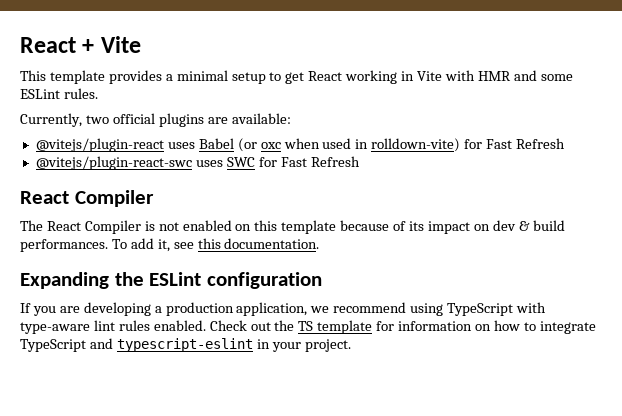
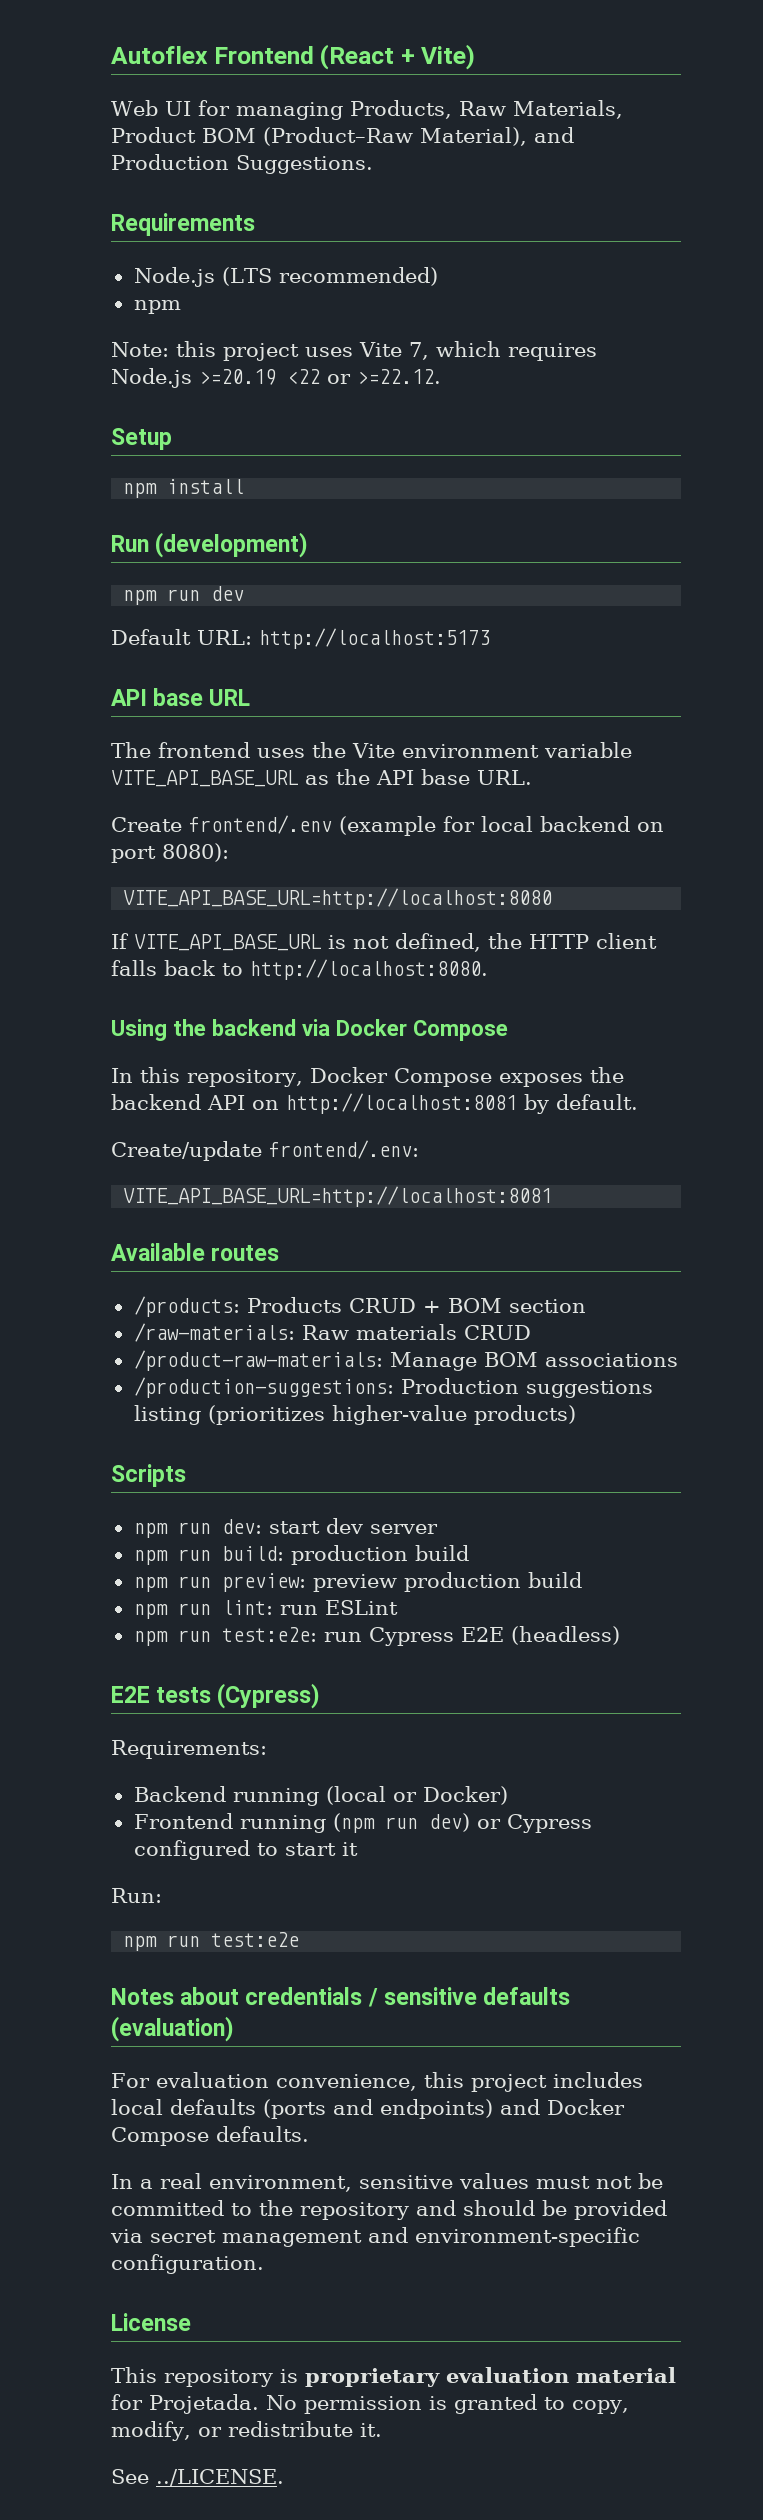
- React + Vite
- This template provides a minimal setup to get React working in Vite with HMR and some ESLint rules.
- Currently, two official plugins are available:
- @vitejs/plugin-react uses Babel (or oxc when used in rolldown-vite) for Fast Refresh
- @vitejs/plugin-react-swc uses SWC for Fast Refresh
- React Compiler
- The React Compiler is not enabled on this template because of its impact on dev & build performances. To add it, see this documentation.
- Expanding the ESLint configuration
- If you are developing a production application, we recommend using TypeScript with type-aware lint rules enabled. Check out the TS template for information on how to integrate TypeScript and typescript-eslint in your project.
+ Autoflex Frontend (React + Vite)
+ Web UI for managing Products, Raw Materials, Product BOM (Product–Raw Material), and Production Suggestions.
+ Requirements
+ Node.js (LTS recommended)
+ npm
+ Note: this project uses Vite 7, which requires Node.js >=20.19 <22 or >=22.12.
+ Setup
+ npm install
+ Run (development)
+ npm run dev
+ Default URL: http://localhost:5173
+ API base URL
+ The frontend uses the Vite environment variable VITE_API_BASE_URL as the API base URL.
+ Create frontend/.env (example for local backend on port 8080):
+ VITE_API_BASE_URL=http://localhost:8080
+ If VITE_API_BASE_URL is not defined, the HTTP client falls back to http://localhost:8080.
+ Using the backend via Docker Compose
+ In this repository, Docker Compose exposes the backend API on http://localhost:8081 by default.
+ Create/update frontend/.env:
+ VITE_API_BASE_URL=http://localhost:8081
+ Available routes
+ /products: Products CRUD + BOM section
+ /raw-materials: Raw materials CRUD
+ /product-raw-materials: Manage BOM associations
+ /production-suggestions: Production suggestions listing (prioritizes higher-value products)
+ Scripts
+ npm run dev: start dev server
+ npm run build: production build
+ npm run preview: preview production build
+ npm run lint: run ESLint
+ npm run test:e2e: run Cypress E2E (headless)
+ E2E tests (Cypress)
+ Requirements:
+ Backend running (local or Docker)
+ Frontend running (npm run dev) or Cypress configured to start it
+ Run:
+ npm run test:e2e
+ Notes about credentials / sensitive defaults (evaluation)
+ For evaluation convenience, this project includes local defaults (ports and endpoints) and Docker Compose defaults.
+ In a real environment, sensitive values must not be committed to the repository and should be provided via secret management and environment-specific configuration.
+ License
+ This repository is proprietary evaluation material for Projetada. No permission is granted to copy, modify, or redistribute it.
+ See ../LICENSE.

